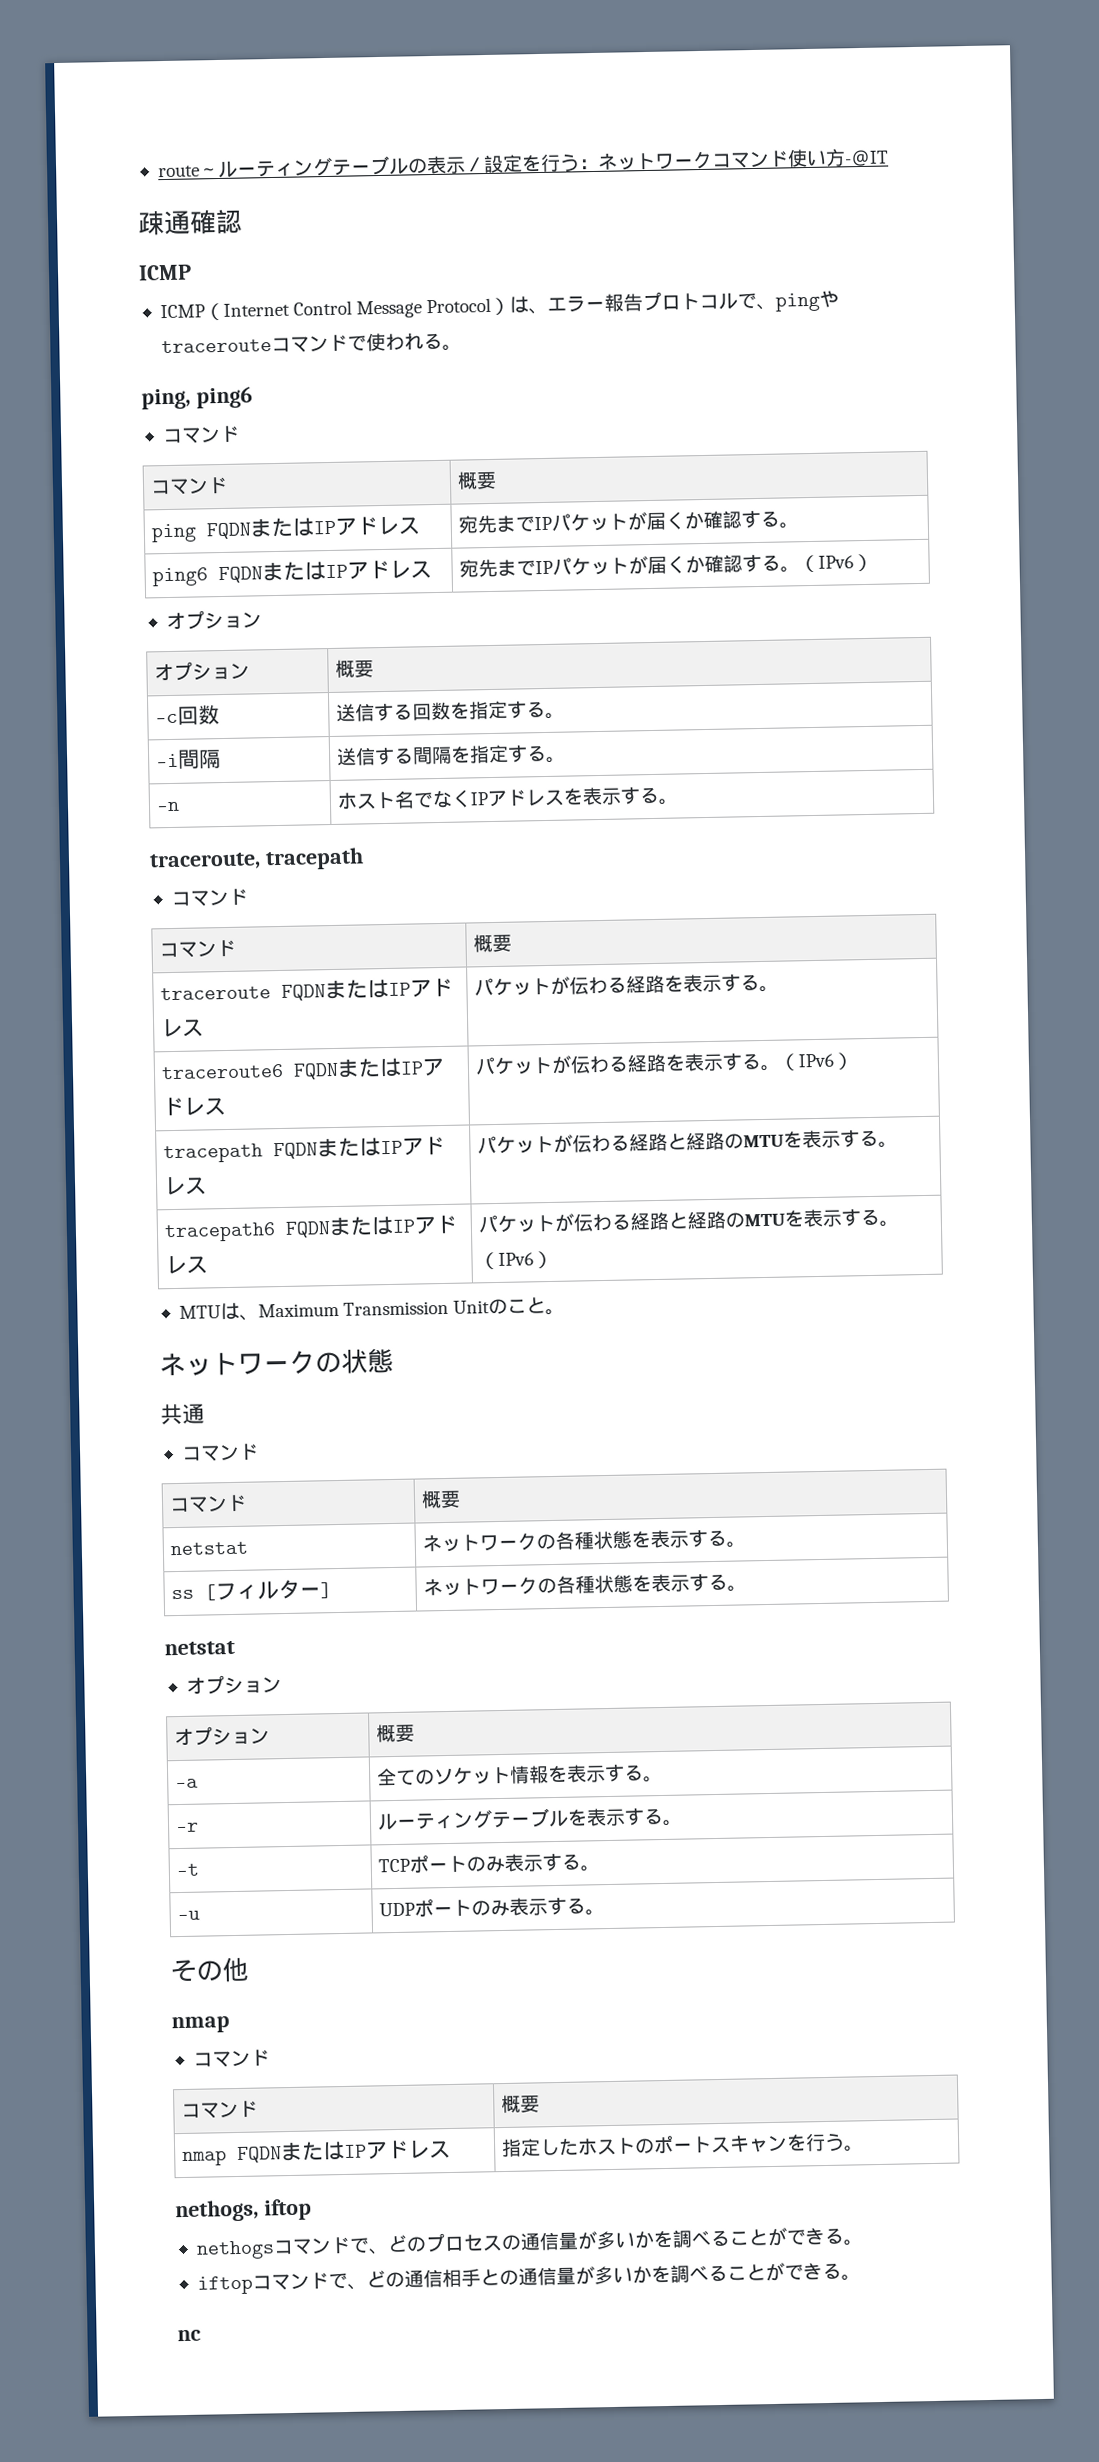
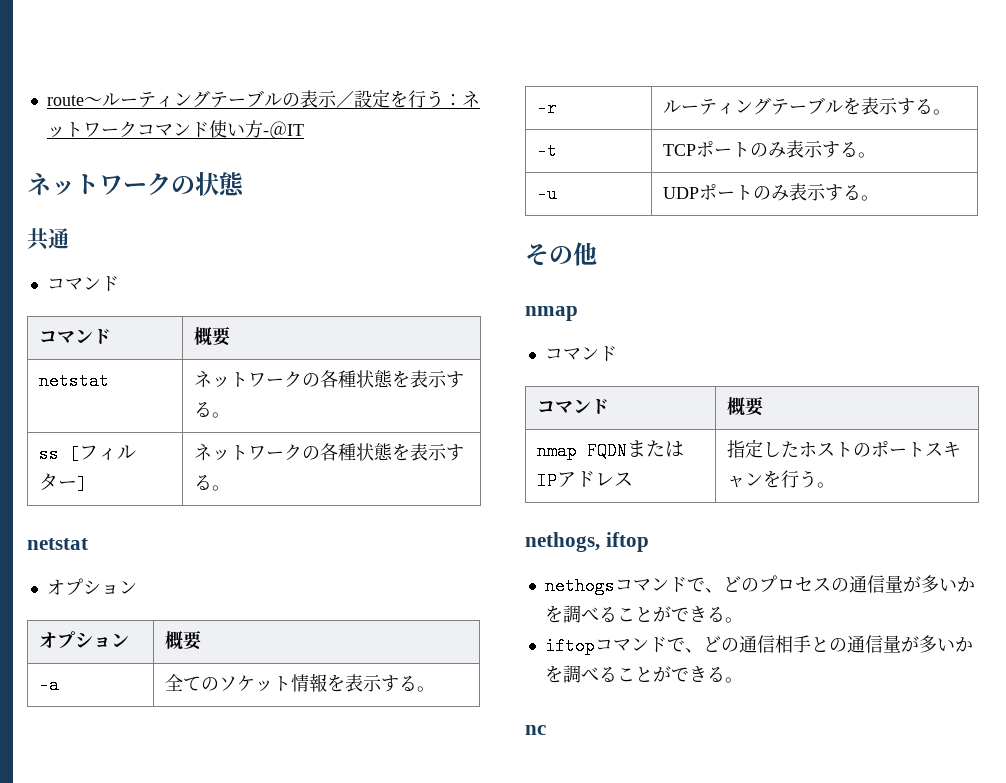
- 疎通確認
- ICMP
- ICMP（Internet Control Message Protocol）は、エラー報告プロトコルで、pingやtracerouteコマンドで使われる。
- ping, ping6
- コマンド
- コマンド | 概要
- ping FQDNまたはIPアドレス | 宛先までIPパケットが届くか確認する。
- ping6 FQDNまたはIPアドレス | 宛先までIPパケットが届くか確認する。（IPv6）
- オプション
- オプション | 概要
- -c回数 | 送信する回数を指定する。
- -i間隔 | 送信する間隔を指定する。
- -n | ホスト名でなくIPアドレスを表示する。
- traceroute, tracepath
- コマンド
- コマンド | 概要
- traceroute FQDNまたはIPアドレス | パケットが伝わる経路を表示する。
- traceroute6 FQDNまたはIPアドレス | パケットが伝わる経路を表示する。（IPv6）
- tracepath FQDNまたはIPアドレス | パケットが伝わる経路と経路のMTUを表示する。
- tracepath6 FQDNまたはIPアドレス | パケットが伝わる経路と経路のMTUを表示する。（IPv6）
- MTUは、Maximum Transmission Unitのこと。

